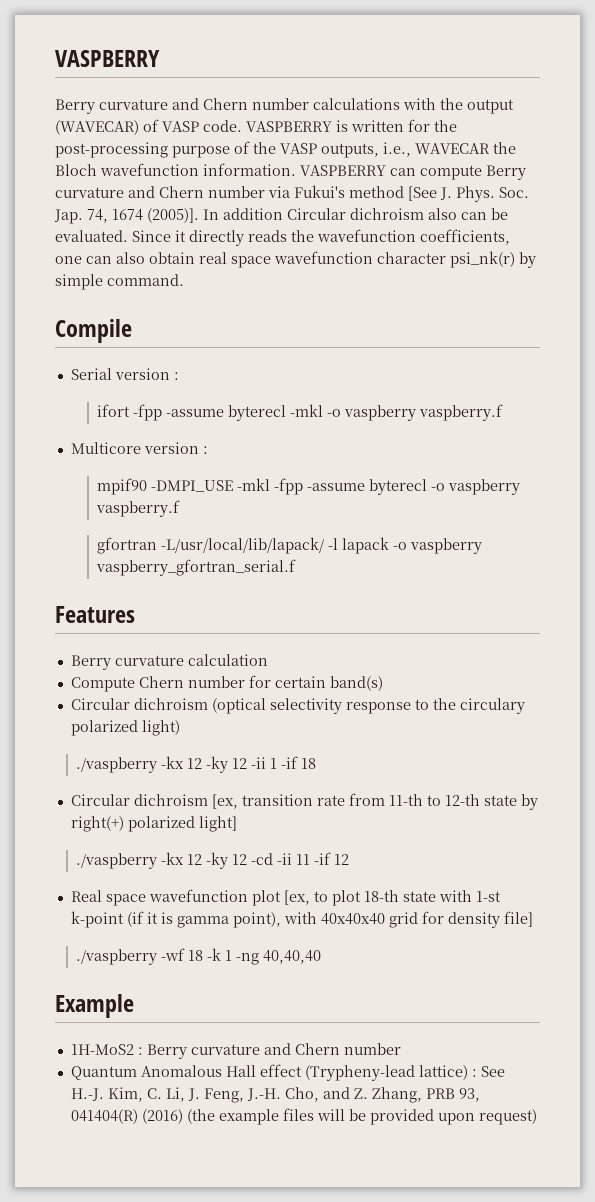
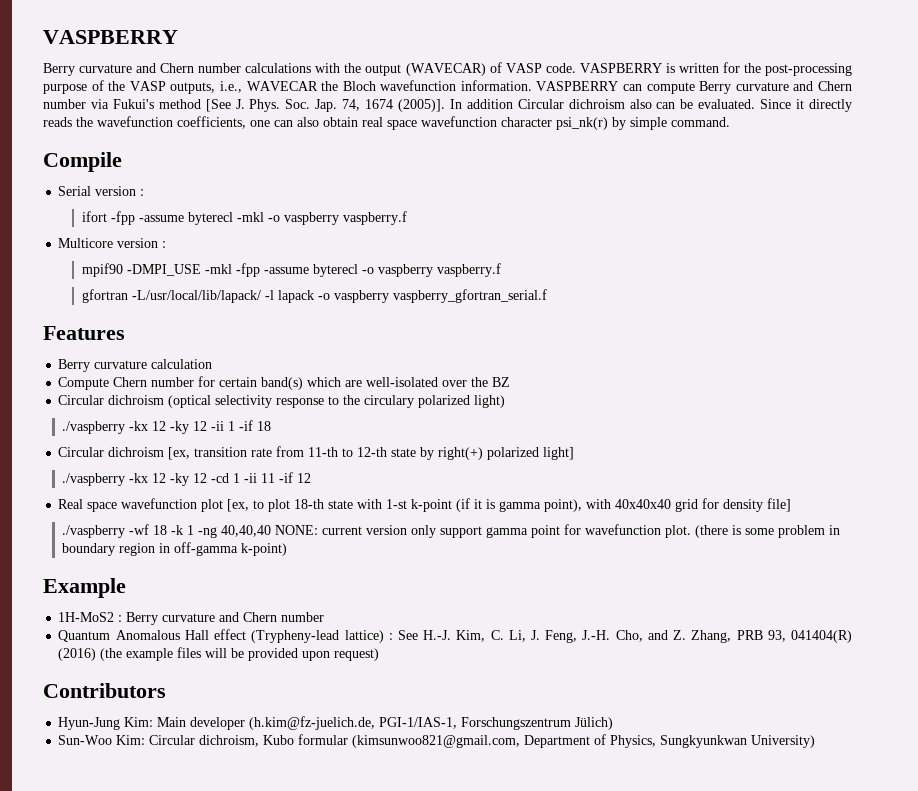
- Compute Chern number for certain band(s)
+ Compute Chern number for certain band(s) which are well-isolated over the BZ
- ./vaspberry -kx 12 -ky 12 -cd -ii 11 -if 12
+ ./vaspberry -kx 12 -ky 12 -cd 1 -ii 11 -if 12
- ./vaspberry -wf 18 -k 1 -ng 40,40,40
+ ./vaspberry -wf 18 -k 1 -ng 40,40,40 NONE: current version only support gamma point for wavefunction plot. (there is some problem in boundary region in off-gamma k-point)
+ Contributors
+ Hyun-Jung Kim: Main developer (h.kim@fz-juelich.de, PGI-1/IAS-1, Forschungszentrum Jülich)
+ Sun-Woo Kim: Circular dichroism, Kubo formular (kimsunwoo821@gmail.com, Department of Physics, Sungkyunkwan University)

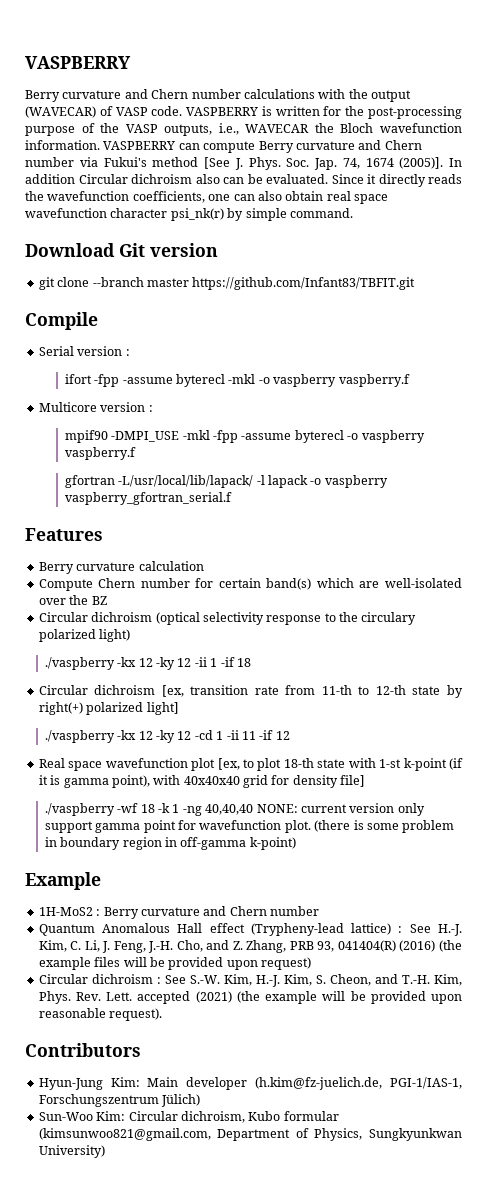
+ Download Git version
+ git clone --branch master https://github.com/Infant83/TBFIT.git
+ Circular dichroism : See S.-W. Kim, H.-J. Kim, S. Cheon, and T.-H. Kim, Phys. Rev. Lett. accepted (2021) (the example will be provided upon reasonable request).

